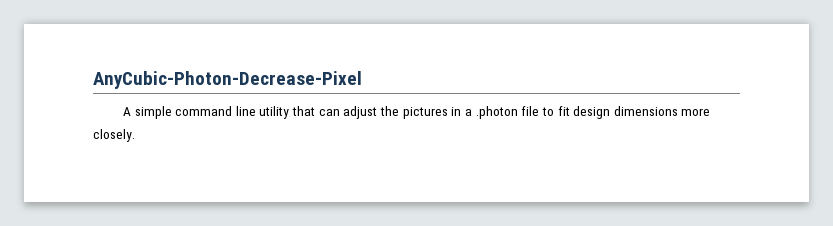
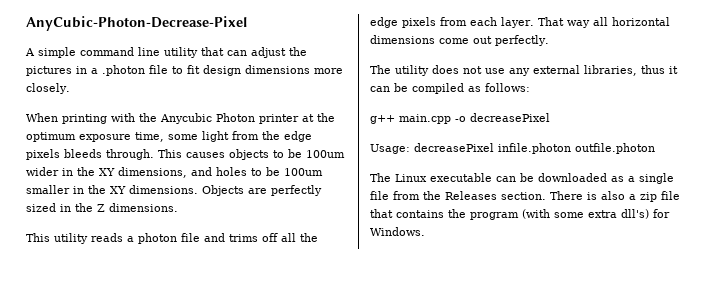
+ When printing with the Anycubic Photon printer at the optimum exposure time, some light from the edge pixels bleeds through. This causes objects to be 100um wider in the XY dimensions, and holes to be 100um smaller in the XY dimensions. Objects are perfectly sized in the Z dimensions.
+ This utility reads a photon file and trims off all the edge pixels from each layer. That way all horizontal dimensions come out perfectly.
+ The utility does not use any external libraries, thus it can be compiled as follows:
+ g++ main.cpp -o decreasePixel
+ Usage: decreasePixel infile.photon outfile.photon
+ The Linux executable can be downloaded as a single file from the Releases section. There is also a zip file that contains the program (with some extra dll's) for Windows.

